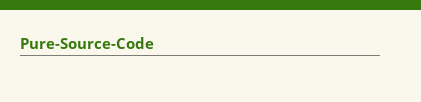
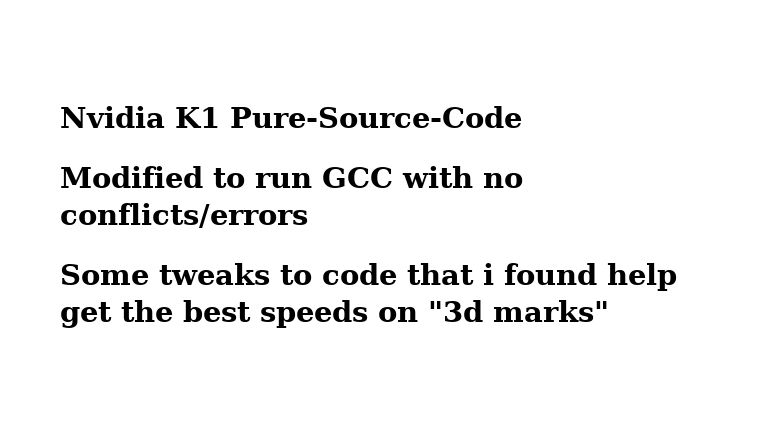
- Pure-Source-Code
+ Nvidia K1 Pure-Source-Code
+ Modified to run GCC with no conflicts/errors
+ Some tweaks to code that i found help get the best speeds on "3d marks"

